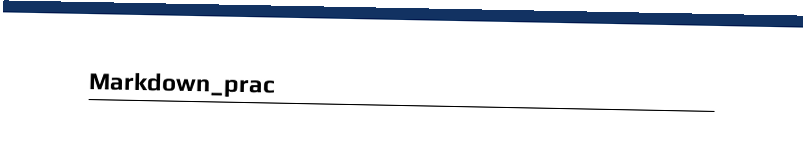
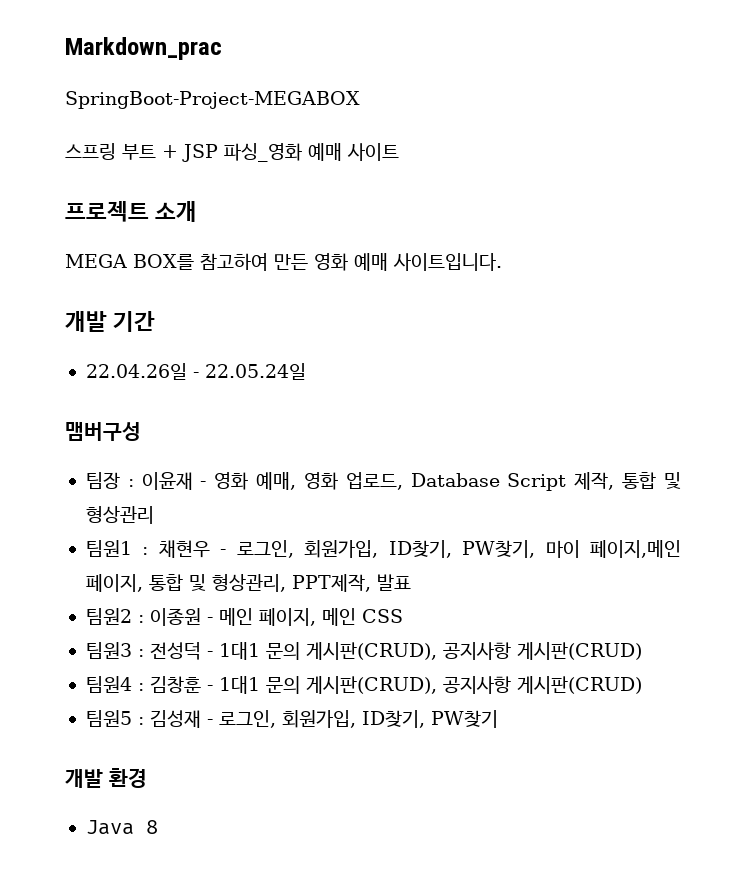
+ SpringBoot-Project-MEGABOX
+ 스프링 부트 + JSP 파싱_영화 예매 사이트
+ 프로젝트 소개
+ MEGA BOX를 참고하여 만든 영화 예매 사이트입니다.
+ 개발 기간
+ 22.04.26일 - 22.05.24일
+ 맴버구성
+ 팀장 : 이윤재 - 영화 예매, 영화 업로드, Database Script 제작, 통합 및 형상관리
+ 팀원1 : 채현우 - 로그인, 회원가입, ID찾기, PW찾기, 마이 페이지,메인 페이지, 통합 및 형상관리, PPT제작, 발표
+ 팀원2 : 이종원 - 메인 페이지, 메인 CSS
+ 팀원3 : 전성덕 - 1대1 문의 게시판(CRUD), 공지사항 게시판(CRUD)
+ 팀원4 : 김창훈 - 1대1 문의 게시판(CRUD), 공지사항 게시판(CRUD)
+ 팀원5 : 김성재 - 로그인, 회원가입, ID찾기, PW찾기
+ 개발 환경
+ Java 8

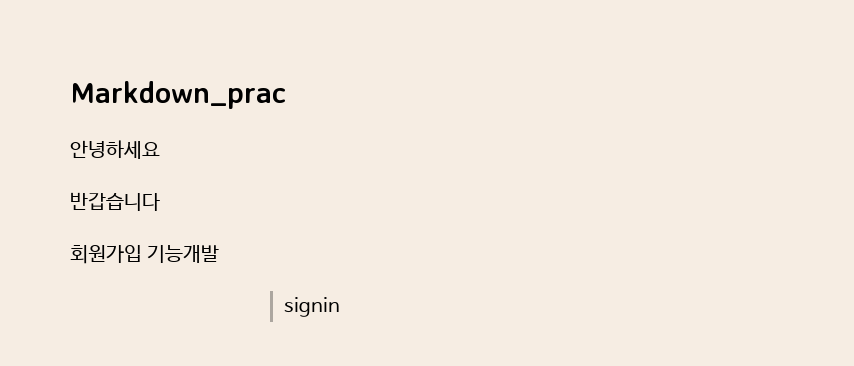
- SpringBoot-Project-MEGABOX
- 스프링 부트 + JSP 파싱_영화 예매 사이트
- 프로젝트 소개
- MEGA BOX를 참고하여 만든 영화 예매 사이트입니다.
- 개발 기간
- 22.04.26일 - 22.05.24일
- 맴버구성
- 팀장 : 이윤재 - 영화 예매, 영화 업로드, Database Script 제작, 통합 및 형상관리
- 팀원1 : 채현우 - 로그인, 회원가입, ID찾기, PW찾기, 마이 페이지,메인 페이지, 통합 및 형상관리, PPT제작, 발표
- 팀원2 : 이종원 - 메인 페이지, 메인 CSS
- 팀원3 : 전성덕 - 1대1 문의 게시판(CRUD), 공지사항 게시판(CRUD)
- 팀원4 : 김창훈 - 1대1 문의 게시판(CRUD), 공지사항 게시판(CRUD)
- 팀원5 : 김성재 - 로그인, 회원가입, ID찾기, PW찾기
- 개발 환경
- Java 8
+ 안녕하세요
+ 반갑습니다
+ 회원가입 기능개발
+ signin

